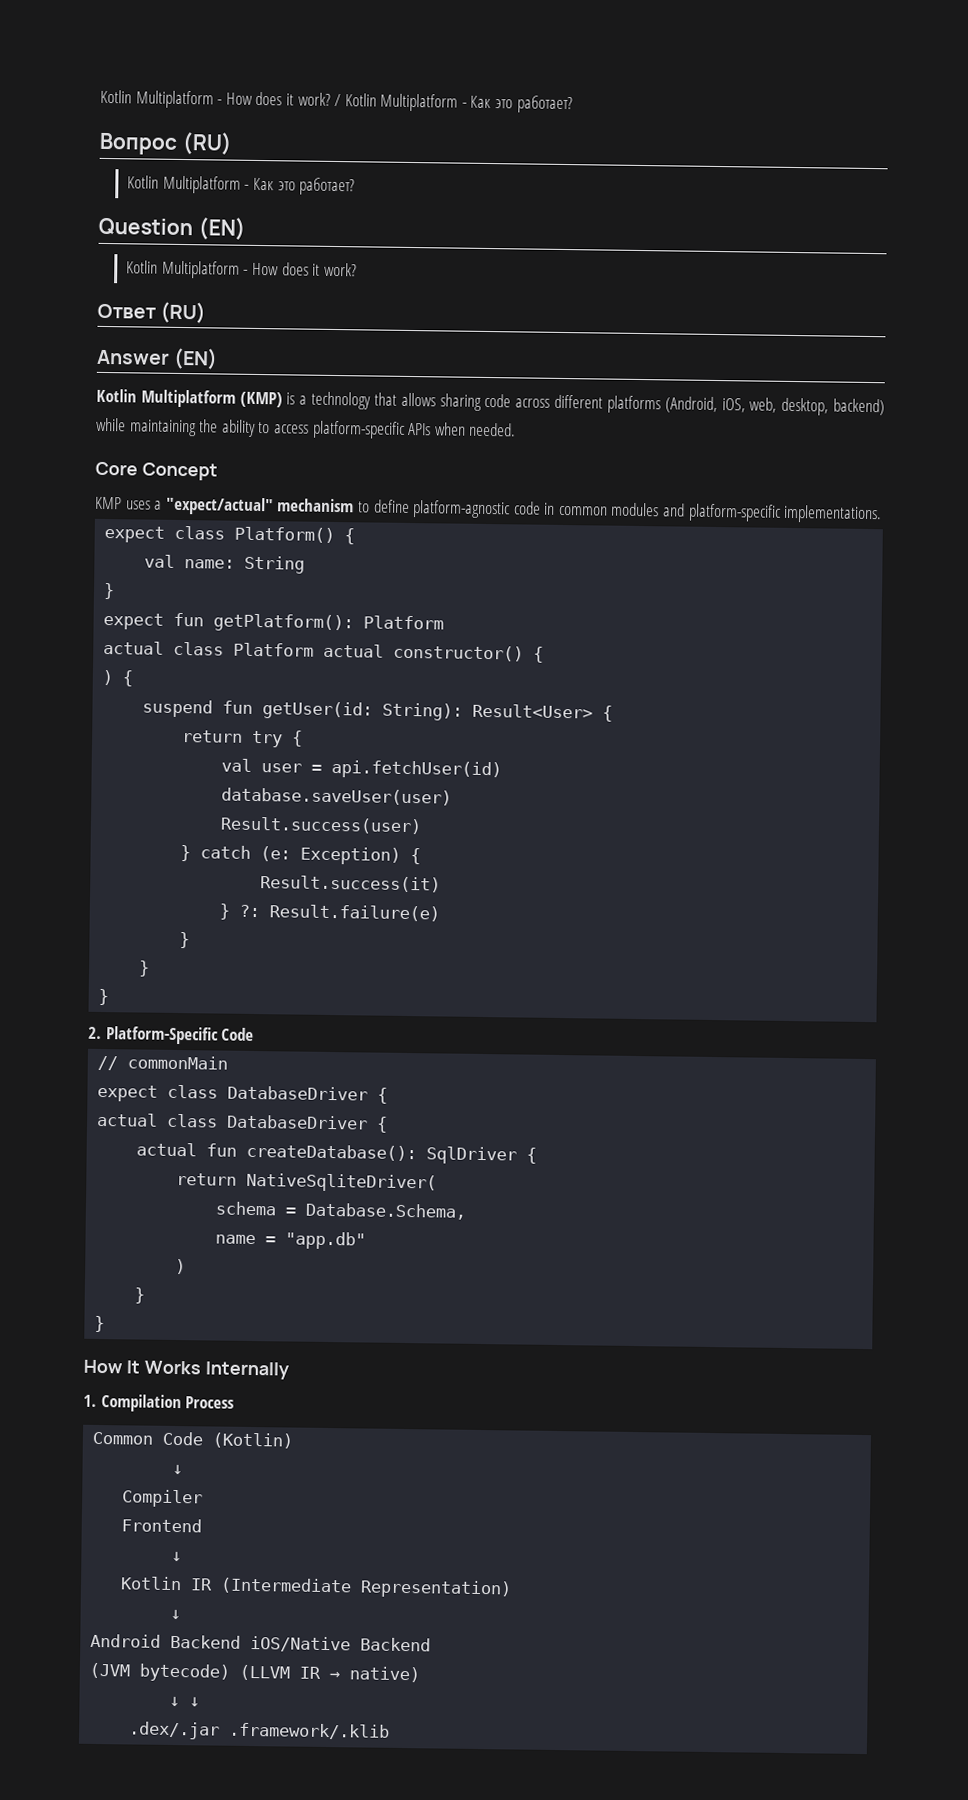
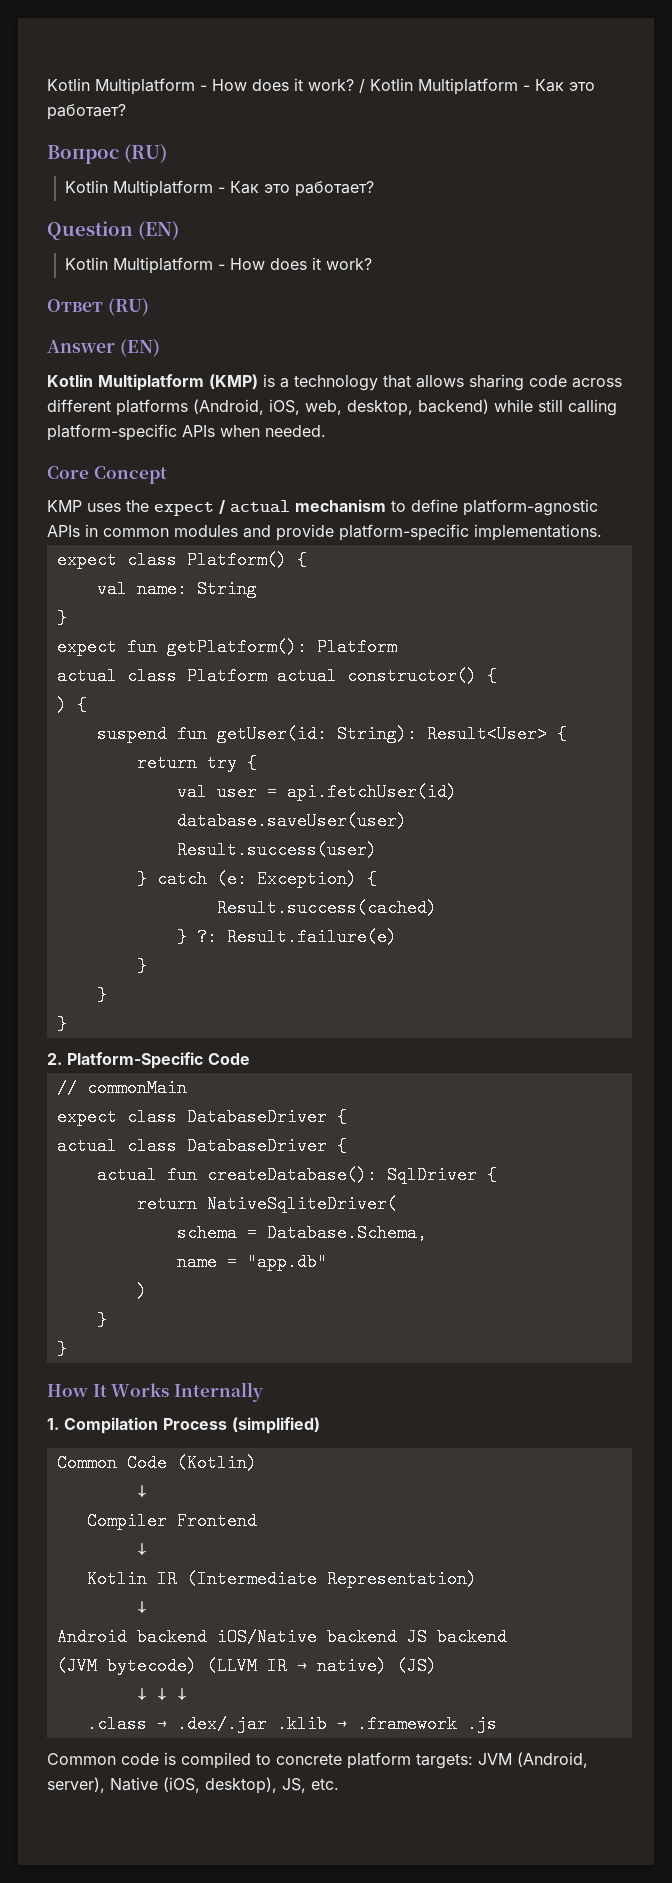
- Kotlin Multiplatform (KMP) is a technology that allows sharing code across different platforms (Android, iOS, web, desktop, backend) while maintaining the ability to access platform-specific APIs when needed.
+ Kotlin Multiplatform (KMP) is a technology that allows sharing code across different platforms (Android, iOS, web, desktop, backend) while still calling platform-specific APIs when needed.
- KMP uses a "expect/actual" mechanism to define platform-agnostic code in common modules and platform-specific implementations.
+ KMP uses the expect / actual mechanism to define platform-agnostic APIs in common modules and provide platform-specific implementations.
- Result.success(it)
+ Result.success(cached)
- 1. Compilation Process
+ 1. Compilation Process (simplified)
- Compiler
- Frontend
+ Compiler Frontend
- Android Backend iOS/Native Backend
+ Android backend iOS/Native backend JS backend
- (JVM bytecode) (LLVM IR → native)
- ↓ ↓
- .dex/.jar .framework/.klib
+ (JVM bytecode) (LLVM IR → native) (JS)
+ ↓ ↓ ↓
+ .class → .dex/.jar .klib → .framework .js
+ Common code is compiled to concrete platform targets: JVM (Android, server), Native (iOS, desktop), JS, etc.

